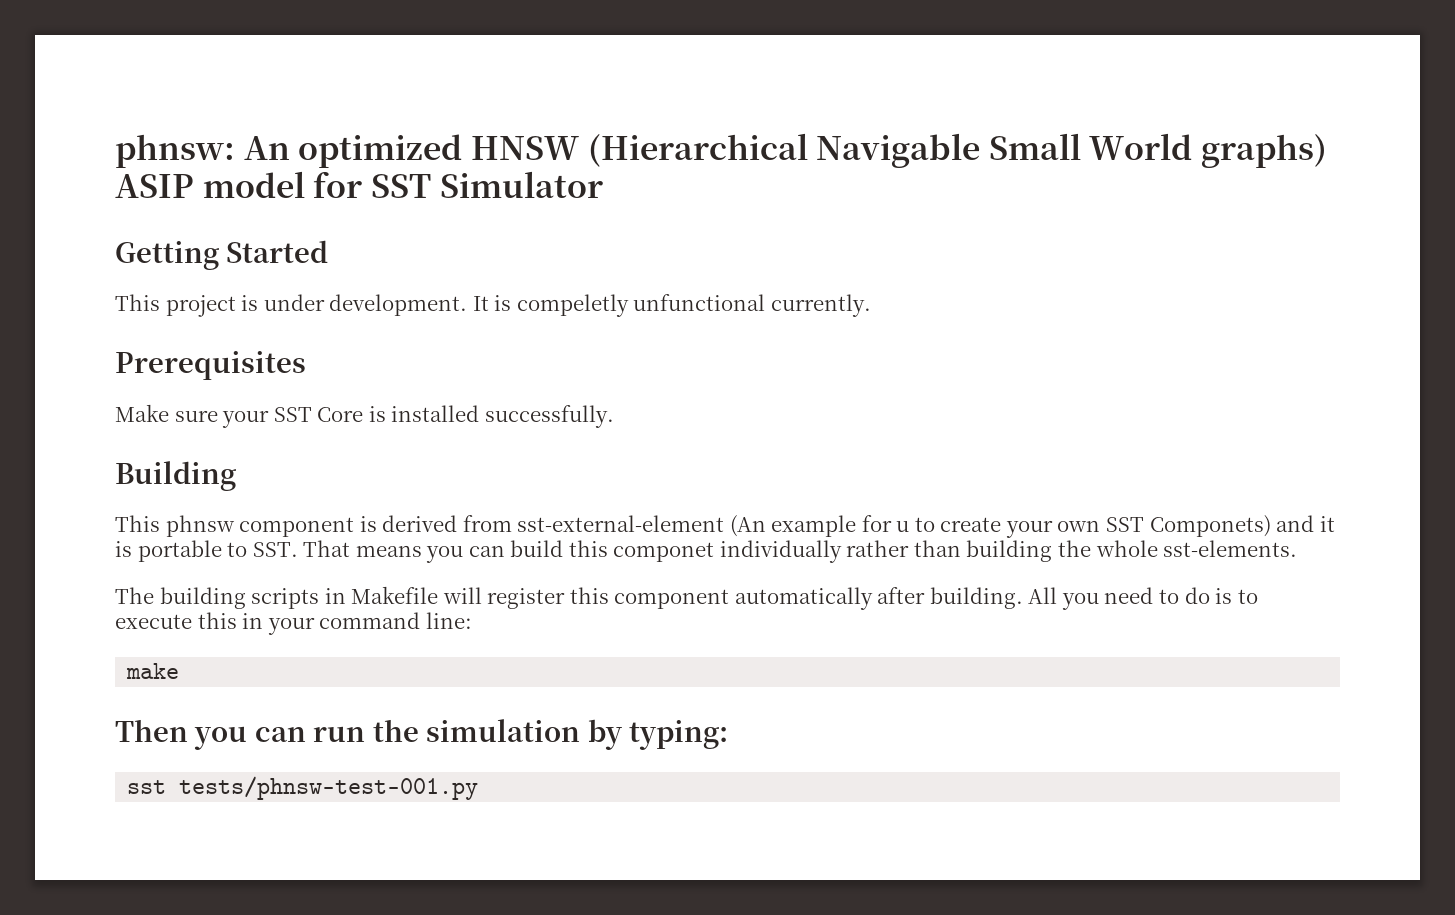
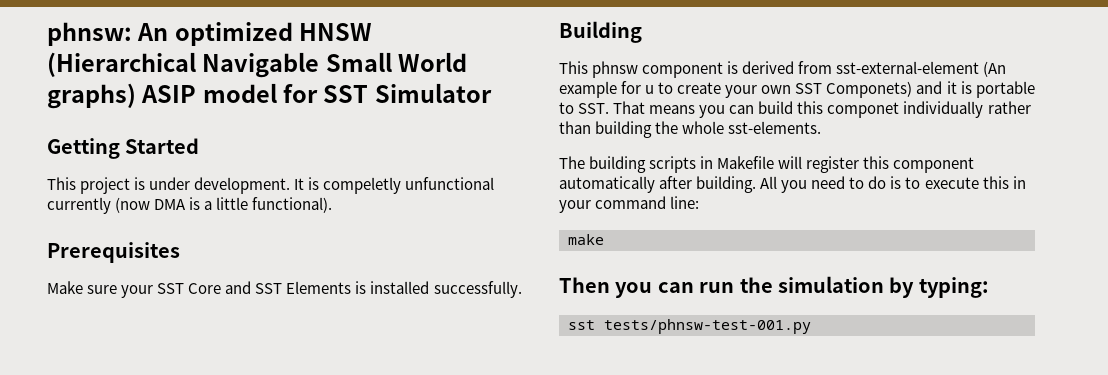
- It is compeletly unfunctional currently.
+ It is compeletly unfunctional currently (now DMA is a little functional).
- Make sure your SST Core is installed successfully.
+ Make sure your SST Core and SST Elements is installed successfully.

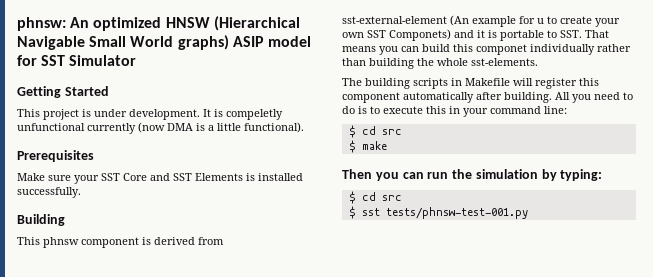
  All you need to do is to execute this in your command line:
- make
+ $ cd src
+ $ make
  Then you can run the simulation by typing:
- sst tests/phnsw-test-001.py
+ $ cd src
+ $ sst tests/phnsw-test-001.py

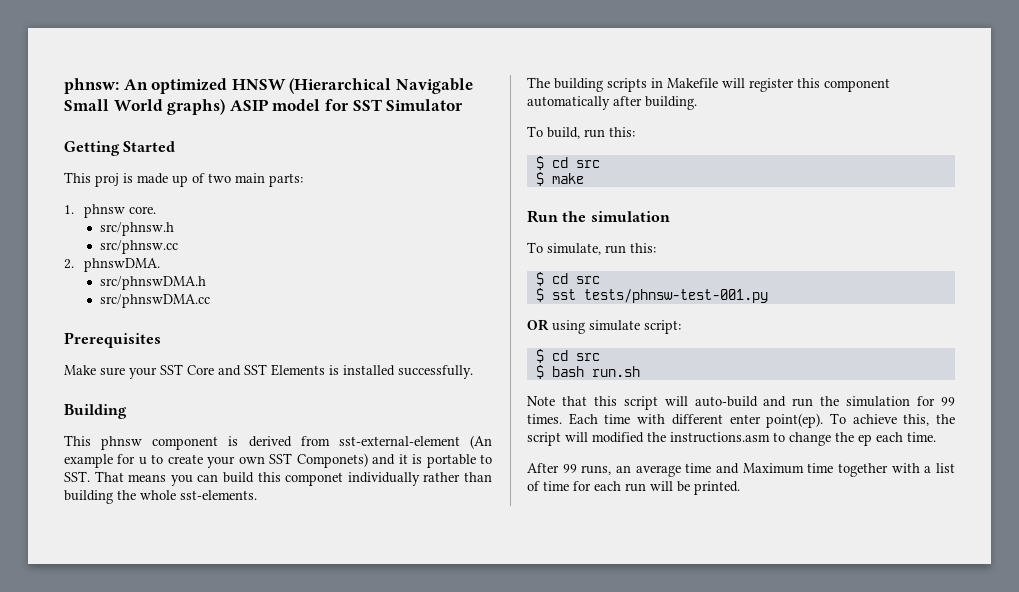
- This project is under development. It is compeletly unfunctional currently (now DMA is a little functional).
+ This proj is made up of two main parts:
+ 1. phnsw core.
+ src/phnsw.h
+ src/phnsw.cc
+ 2. phnswDMA.
+ src/phnswDMA.h
+ src/phnswDMA.cc
- The building scripts in Makefile will register this component automatically after building. All you need to do is to execute this in your command line:
+ The building scripts in Makefile will register this component automatically after building.
+ To build, run this:
- Then you can run the simulation by typing:
+ Run the simulation
+ To simulate, run this:
+ OR using simulate script:
+ $ cd src
+ $ bash run.sh
+ Note that this script will auto-build and run the simulation for 99 times. Each time with different enter point(ep). To achieve this, the script will modified the instructions.asm to change the ep each time.
+ After 99 runs, an average time and Maximum time together with a list of time for each run will be printed.

